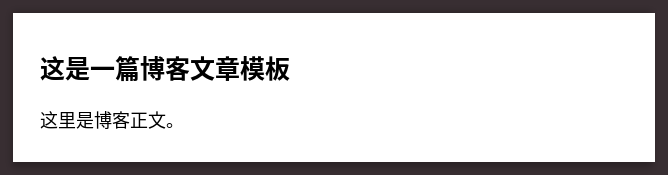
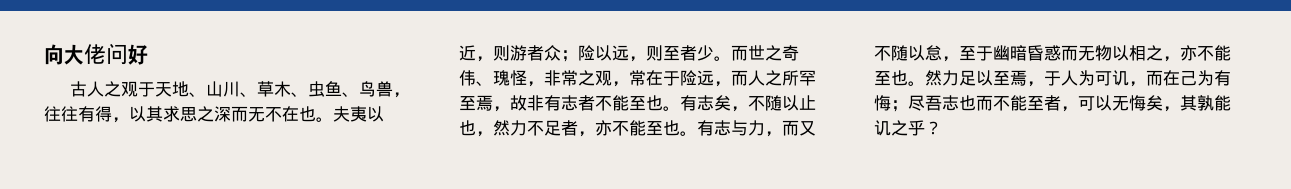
- 这是一篇博客文章模板
- 这里是博客正文。
+ 向大佬问好
+ 古人之观于天地、山川、草木、虫鱼、鸟兽，往往有得，以其求思之深而无不在也。夫夷以近，则游者众；险以远，则至者少。而世之奇伟、瑰怪，非常之观，常在于险远，而人之所罕至焉，故非有志者不能至也。有志矣，不随以止也，然力不足者，亦不能至也。有志与力，而又不随以怠，至于幽暗昏惑而无物以相之，亦不能至也。然力足以至焉，于人为可讥，而在己为有悔；尽吾志也而不能至者，可以无悔矣，其孰能讥之乎？

